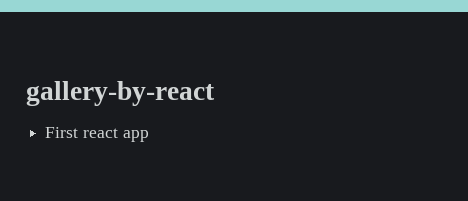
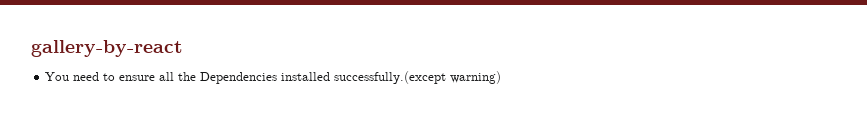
- First react app
+ You need to ensure all the Dependencies installed successfully.(except warning)

